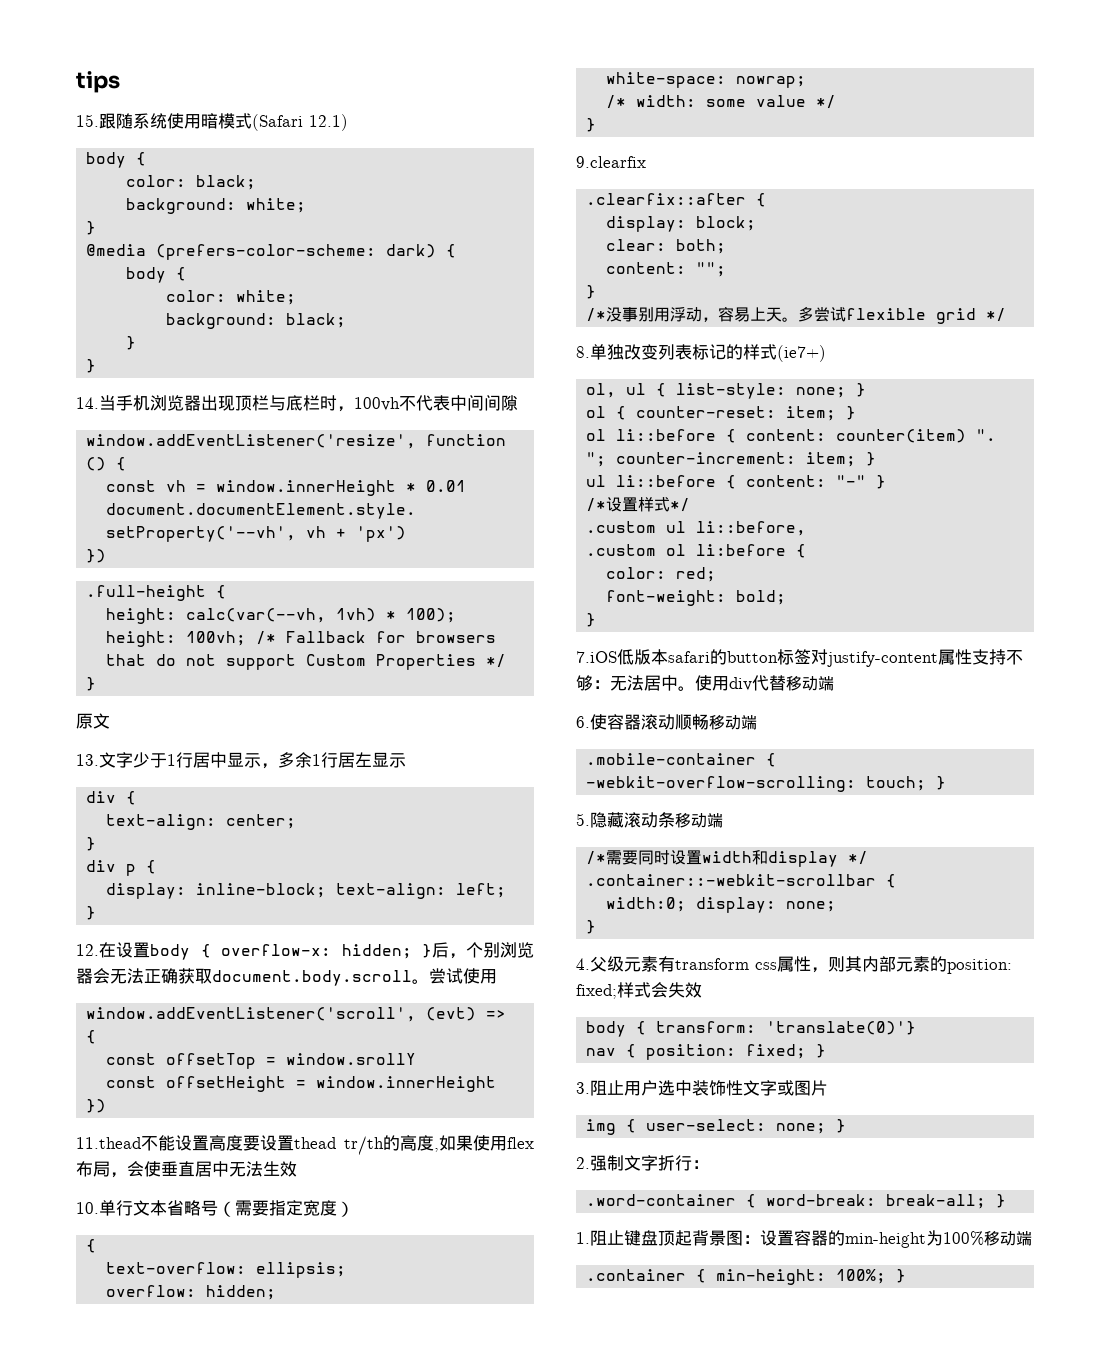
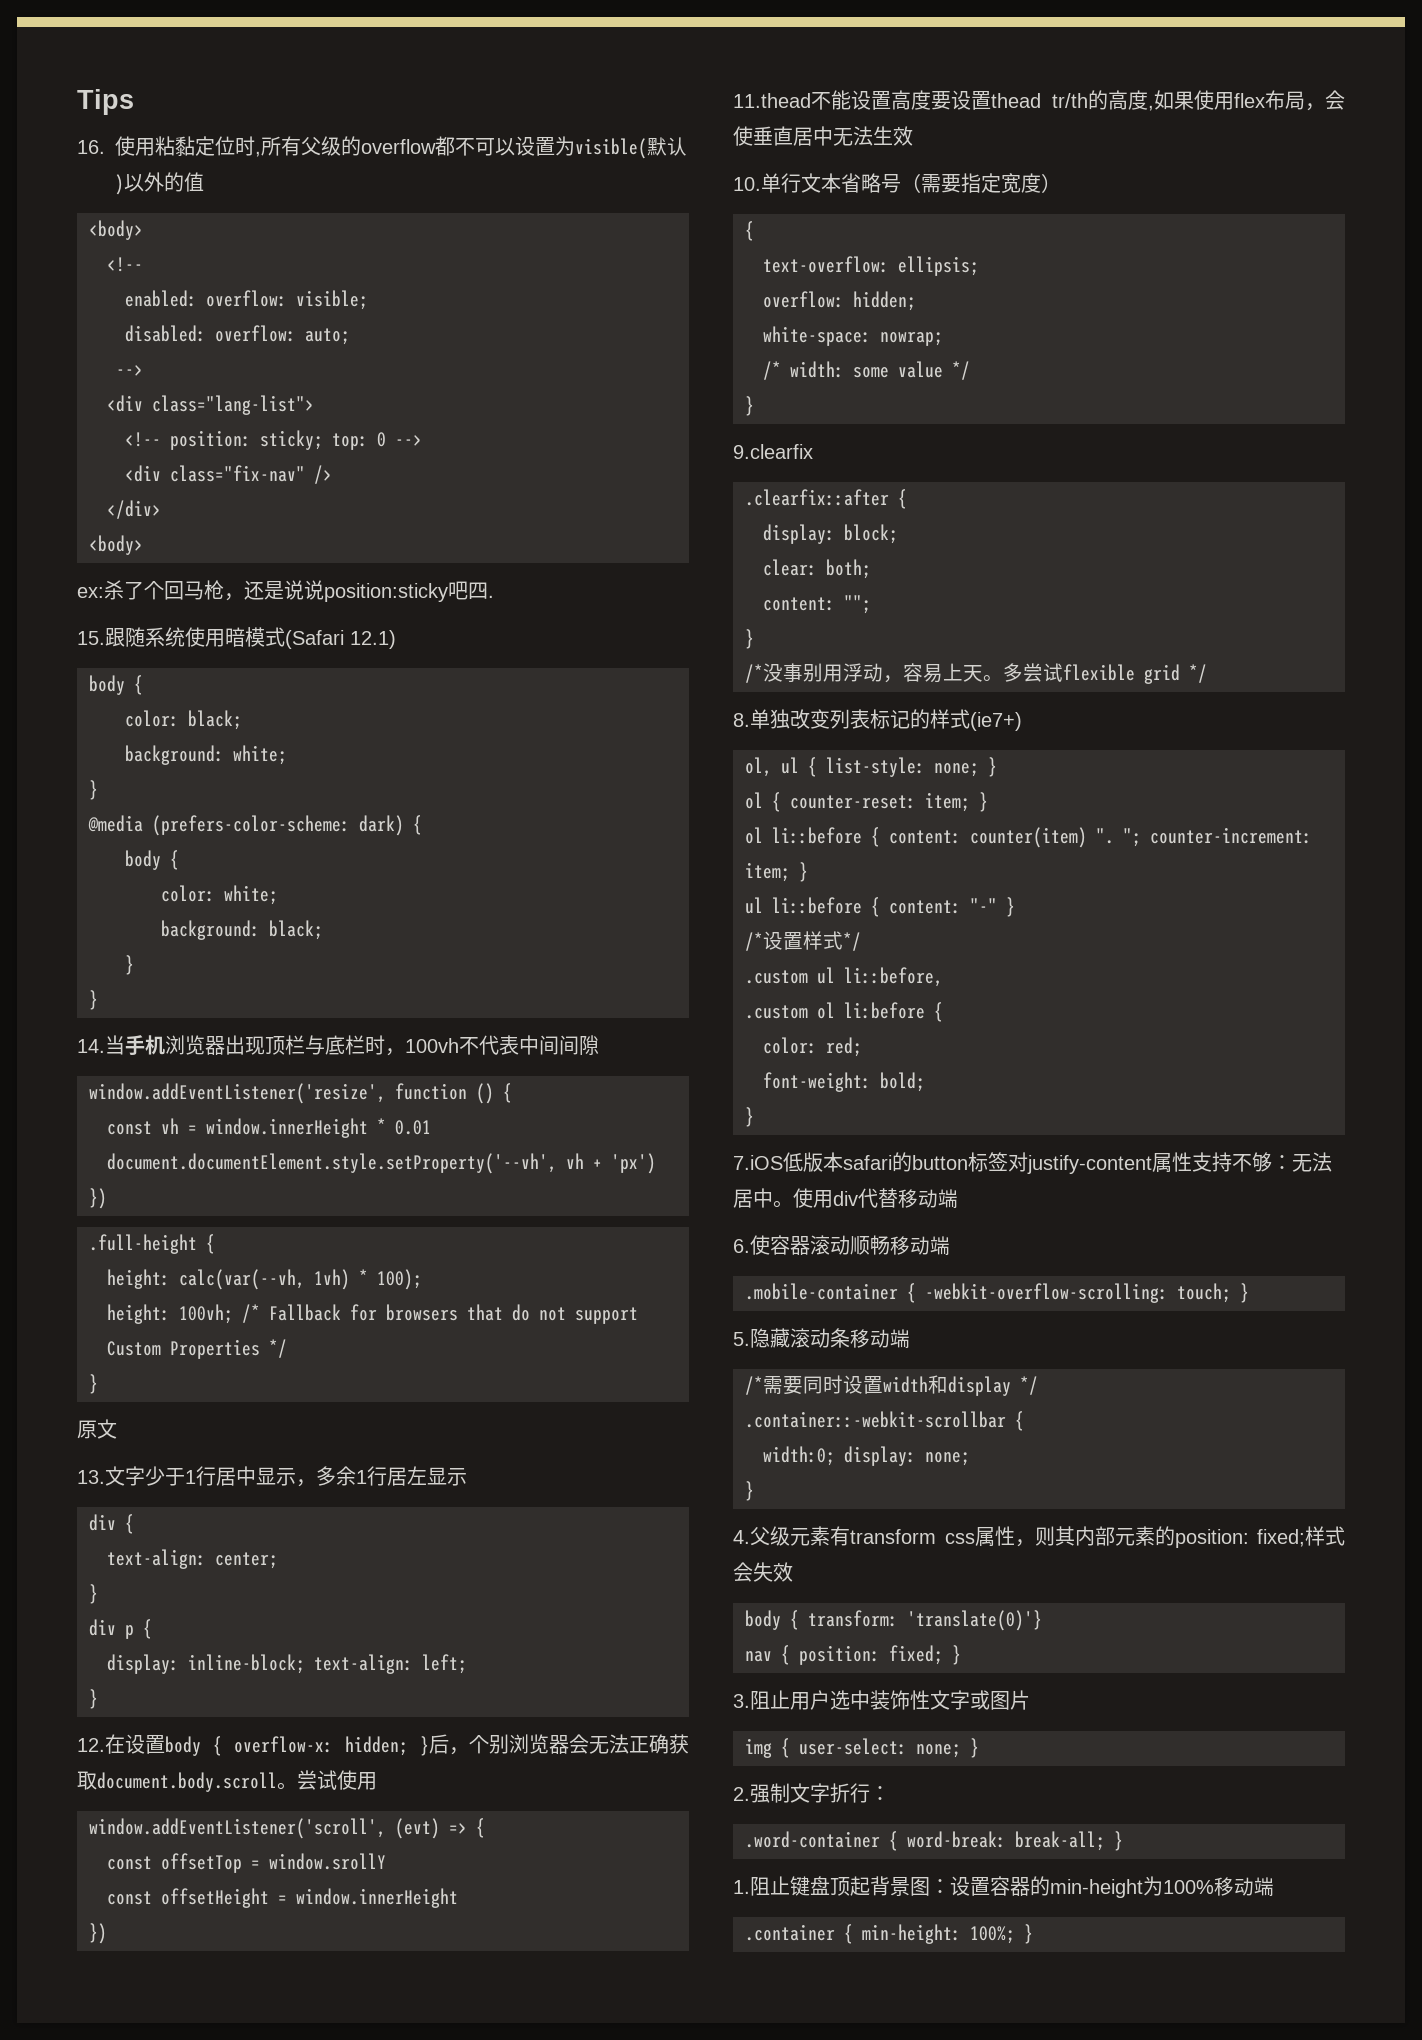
- tips
+ Tips
+ 16.使用粘黏定位时,所有父级的overflow都不可以设置为visible(默认)以外的值
+ <body>
+ <!--
+ enabled: overflow: visible;
+ disabled: overflow: auto;
+ -->
+ <div class="lang-list">
+ <!-- position: sticky; top: 0 -->
+ <div class="fix-nav" />
+ </div>
+ <body>
+ ex:杀了个回马枪，还是说说position:sticky吧四.

